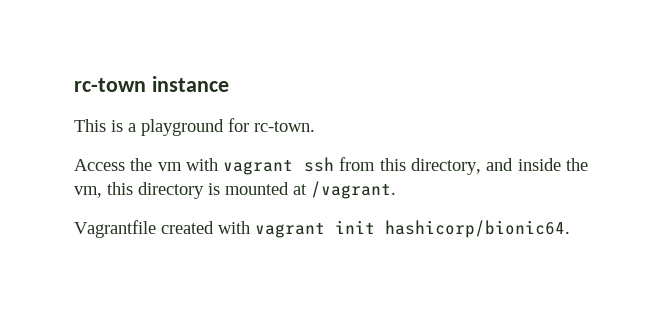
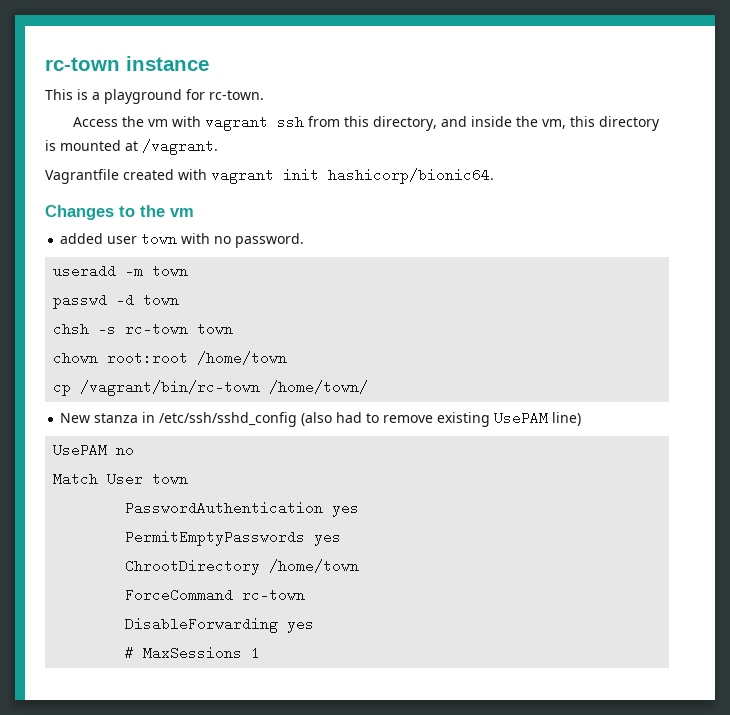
+ Changes to the vm
+ added user town with no password.
+ useradd -m town
+ passwd -d town
+ chsh -s rc-town town
+ chown root:root /home/town
+ cp /vagrant/bin/rc-town /home/town/
+ New stanza in /etc/ssh/sshd_config (also had to remove existing UsePAM line)
+ UsePAM no
+ Match User town
+ PasswordAuthentication yes
+ PermitEmptyPasswords yes
+ ChrootDirectory /home/town
+ ForceCommand rc-town
+ DisableForwarding yes
+ # MaxSessions 1

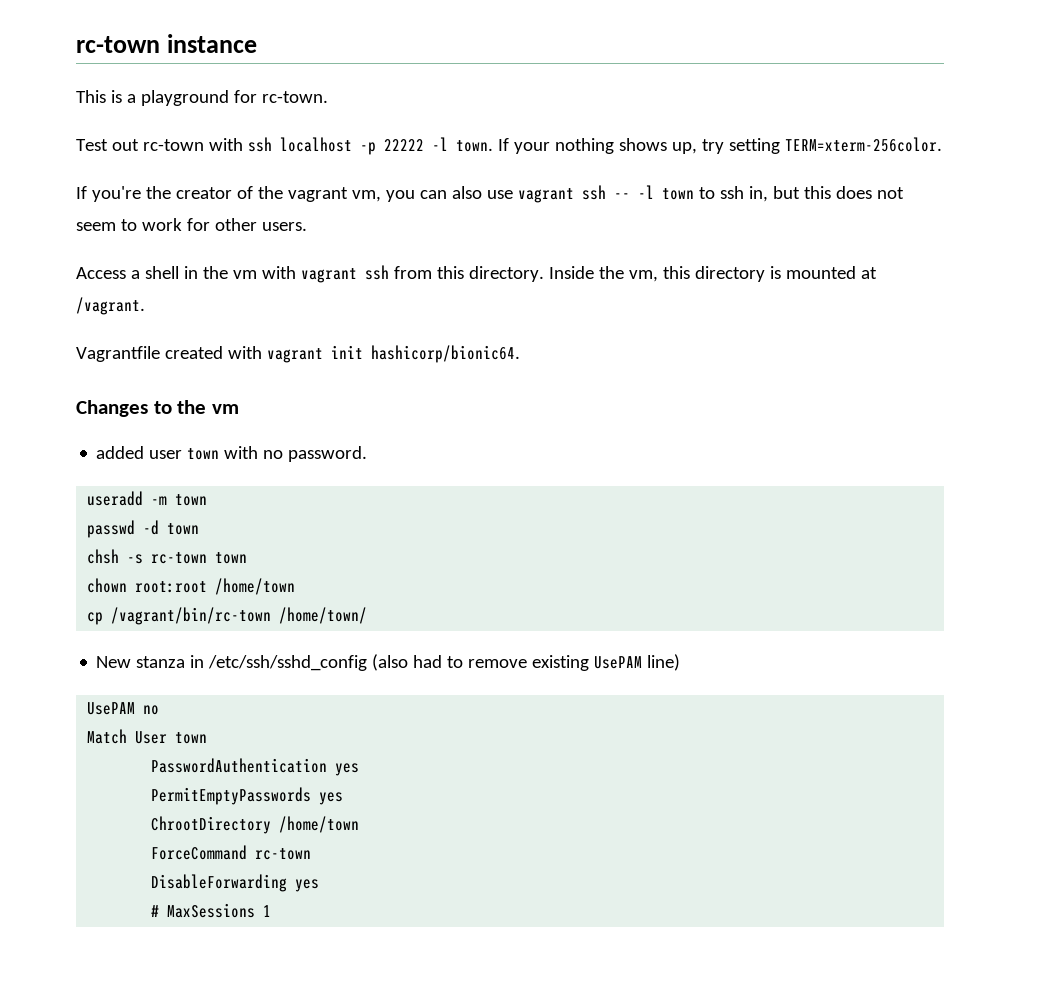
- Access the vm with vagrant ssh from this directory, and inside the vm, this directory is mounted at /vagrant.
+ Test out rc-town with ssh localhost -p 22222 -l town. If your nothing shows up, try setting TERM=xterm-256color.
+ If you're the creator of the vagrant vm, you can also use vagrant ssh -- -l town to ssh in, but this does not seem to work for other users.
+ Access a shell in the vm with vagrant ssh from this directory. Inside the vm, this directory is mounted at /vagrant.

